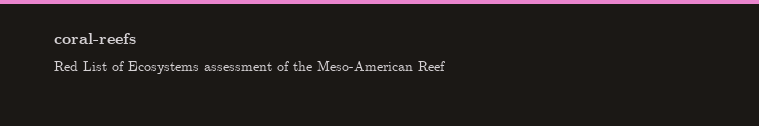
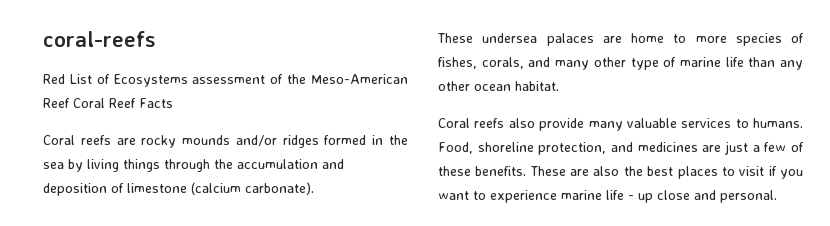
- Red List of Ecosystems assessment of the Meso-American Reef
+ Red List of Ecosystems assessment of the Meso-American Reef Coral Reef Facts
+ Coral reefs are rocky mounds and/or ridges formed in the sea by living things through the accumulation and deposition of limestone (calcium carbonate).
+ These undersea palaces are home to more species of fishes, corals, and many other type of marine life than any other ocean habitat.
+ Coral reefs also provide many valuable services to humans. Food, shoreline protection, and medicines are just a few of these benefits. These are also the best places to visit if you want to experience marine life - up close and personal.

